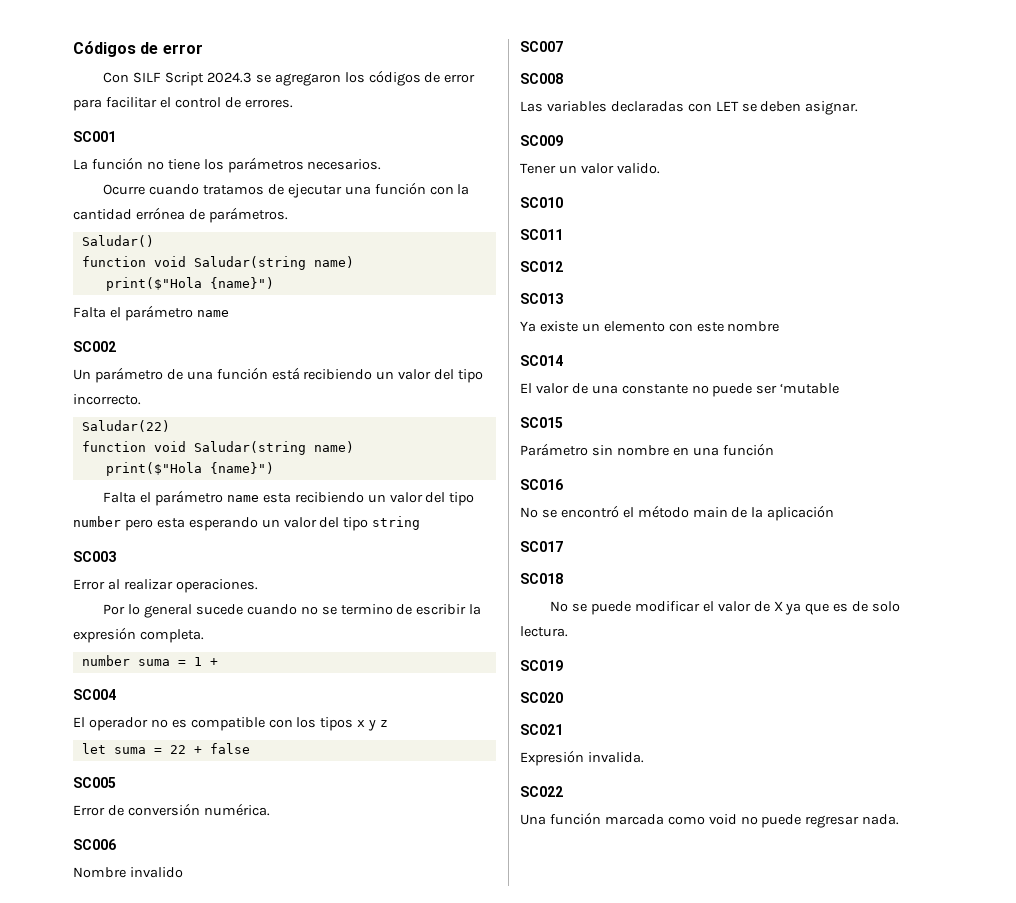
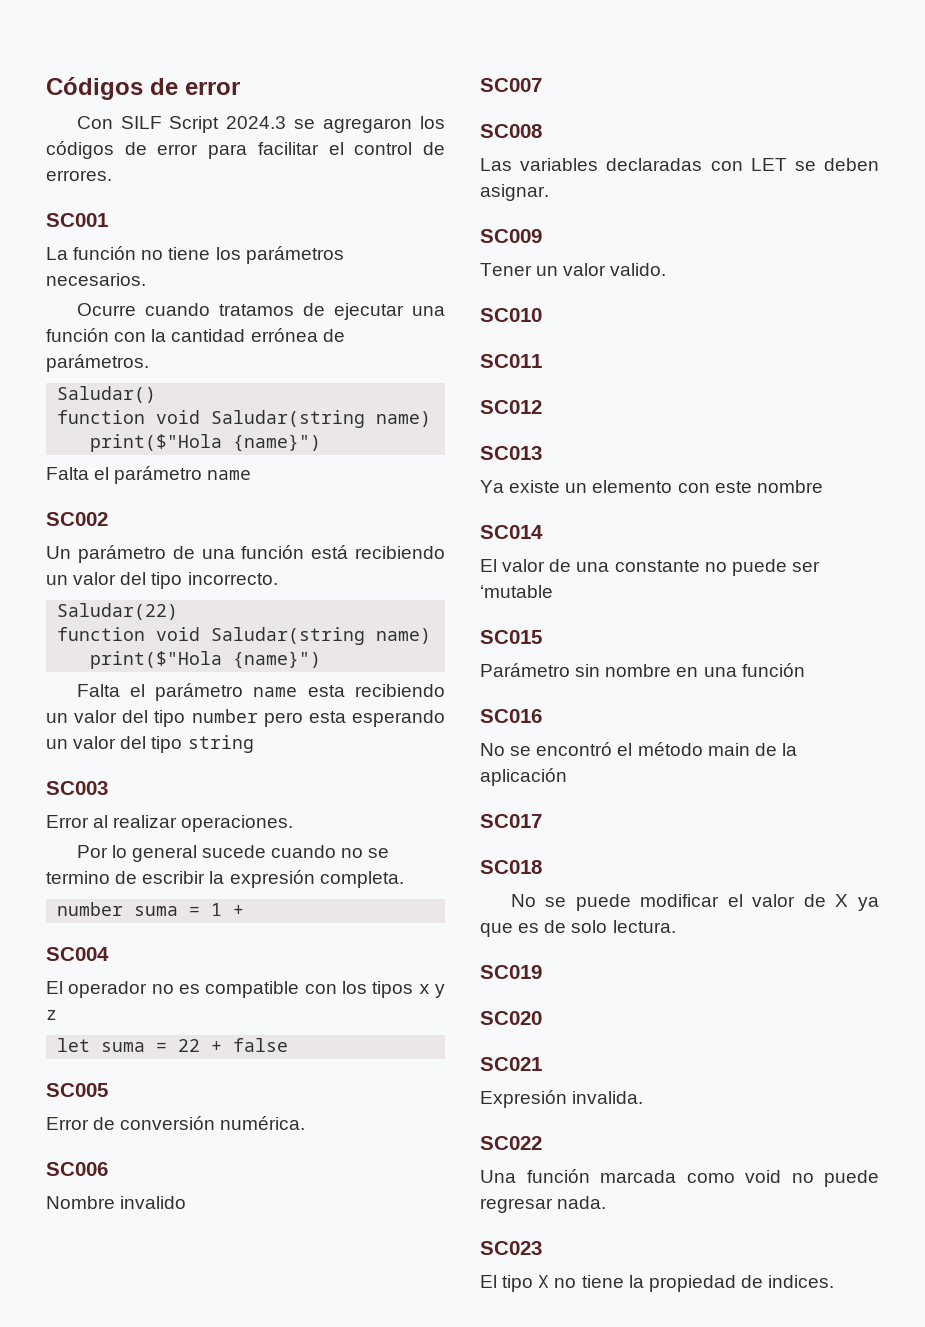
+ SC023
+ El tipo X no tiene la propiedad de indices.

